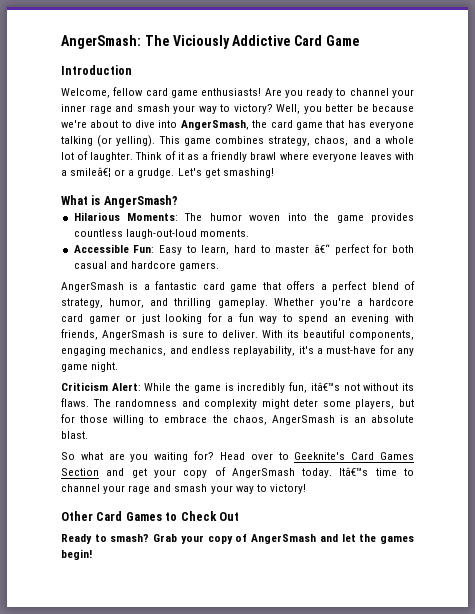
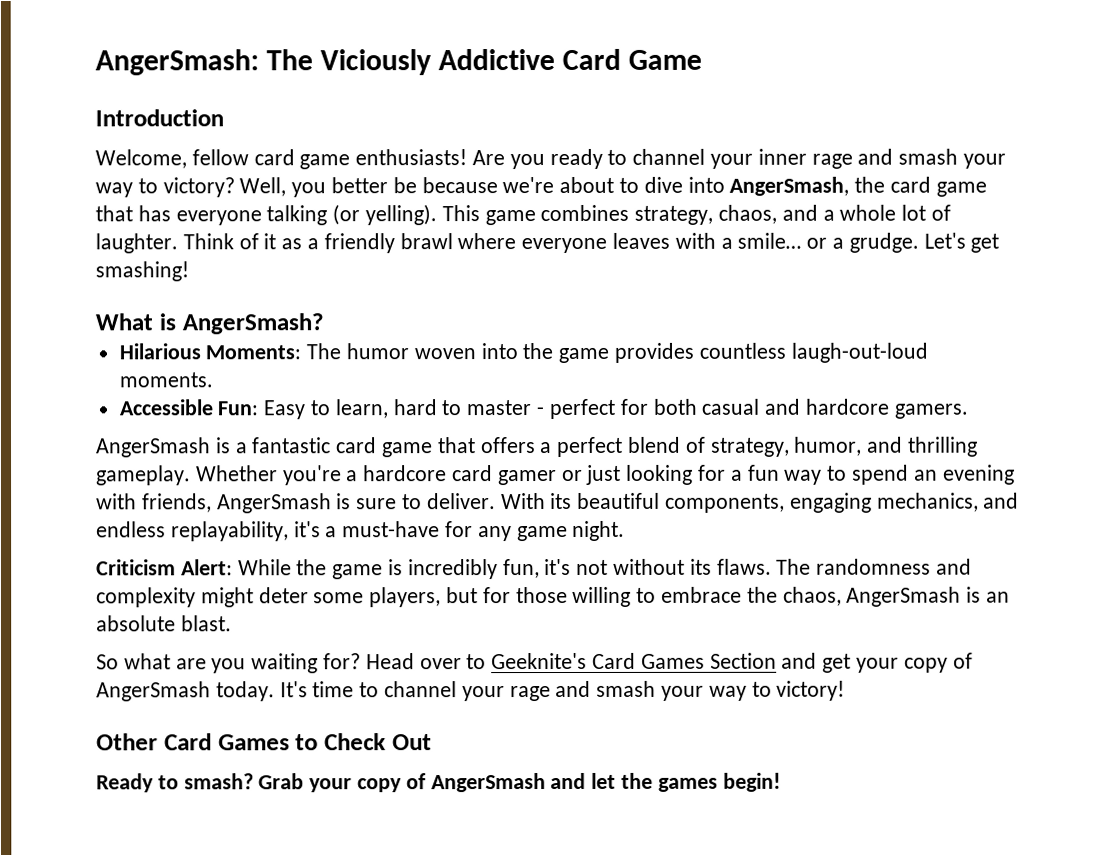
- Think of it as a friendly brawl where everyone leaves with a smileâ€¦ or a grudge.
+ Think of it as a friendly brawl where everyone leaves with a smile… or a grudge.
- Accessible Fun: Easy to learn, hard to master â€“ perfect for both casual and hardcore gamers.
+ Accessible Fun: Easy to learn, hard to master - perfect for both casual and hardcore gamers.
- Criticism Alert: While the game is incredibly fun, itâ€™s not without its flaws.
+ Criticism Alert: While the game is incredibly fun, it's not without its flaws.
- Itâ€™s time to channel your rage and smash your way to victory!
+ It's time to channel your rage and smash your way to victory!

